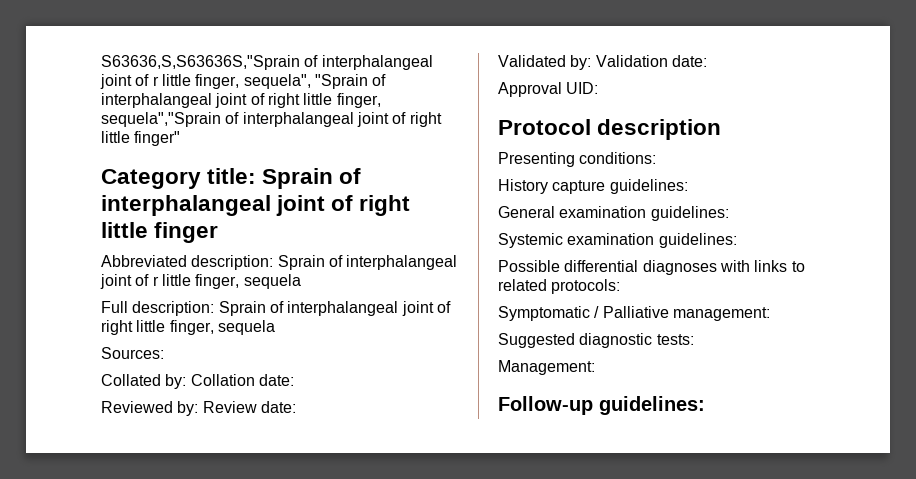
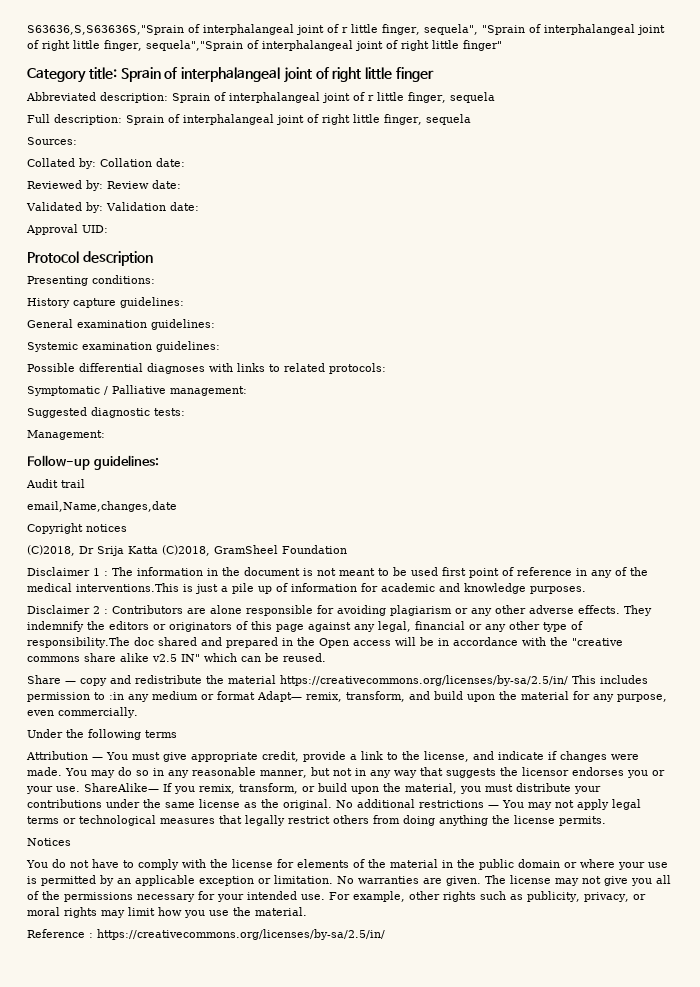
+ Audit trail
+ email,Name,changes,date
+ Copyright notices
+ (C)2018, Dr Srija Katta (C)2018, GramSheel Foundation
+ Disclaimer 1 : The information in the document is not meant to be used first point of reference in any of the medical interventions.This is just a pile up of information for academic and knowledge purposes.
+ Disclaimer 2 : Contributors are alone responsible for avoiding plagiarism or any other adverse effects. They indemnify the editors or originators of this page against any legal, financial or any other type of responsibility.The doc shared and prepared in the Open access will be in accordance with the "creative commons share alike v2.5 IN" which can be reused.
+ Share — copy and redistribute the material https://creativecommons.org/licenses/by-sa/2.5/in/ This includes permission to :in any medium or format Adapt— remix, transform, and build upon the material for any purpose, even commercially.
+ Under the following terms
+ Attribution — You must give appropriate credit, provide a link to the license, and indicate if changes were made. You may do so in any reasonable manner, but not in any way that suggests the licensor endorses you or your use. ShareAlike— If you remix, transform, or build upon the material, you must distribute your contributions under the same license as the original. No additional restrictions — You may not apply legal terms or technological measures that legally restrict others from doing anything the license permits.
+ Notices
+ You do not have to comply with the license for elements of the material in the public domain or where your use is permitted by an applicable exception or limitation. No warranties are given. The license may not give you all of the permissions necessary for your intended use. For example, other rights such as publicity, privacy, or moral rights may limit how you use the material.
+ Reference : https://creativecommons.org/licenses/by-sa/2.5/in/

